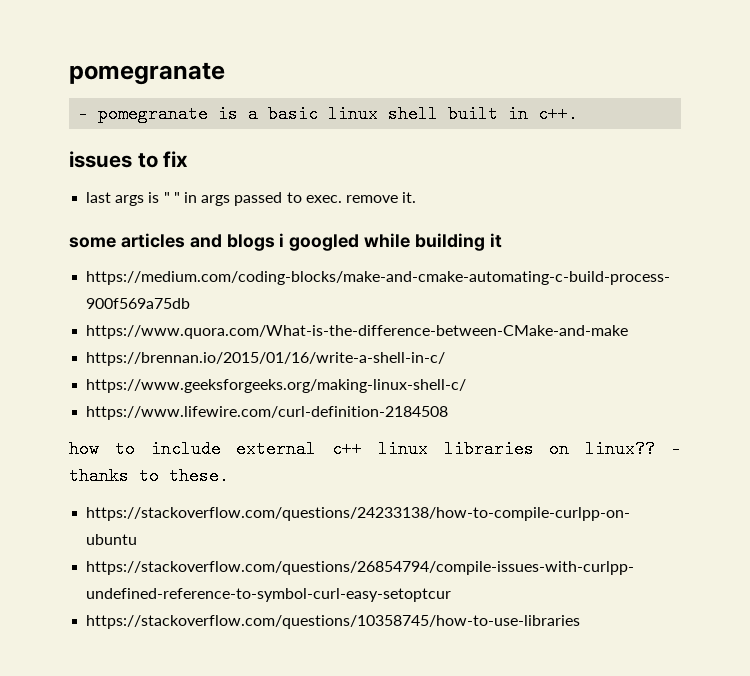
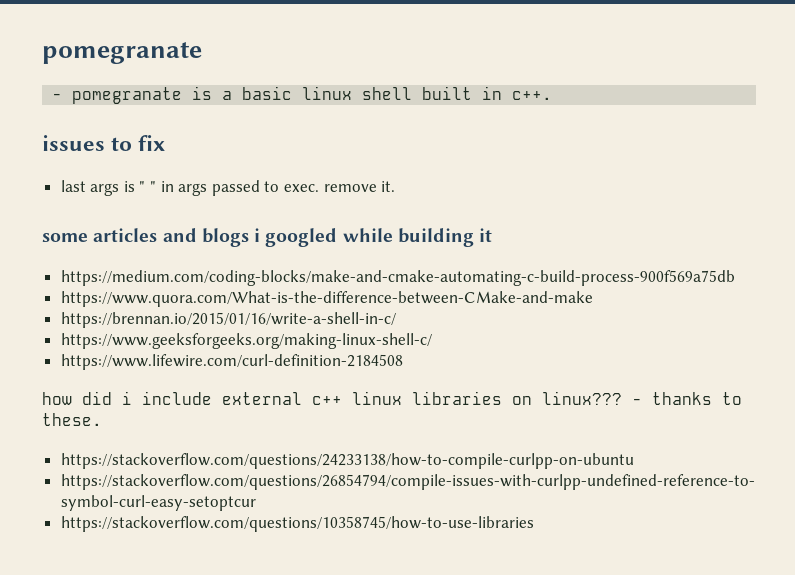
- how to include external c++ linux libraries on linux??
+ how did i include external c++ linux libraries on linux???

